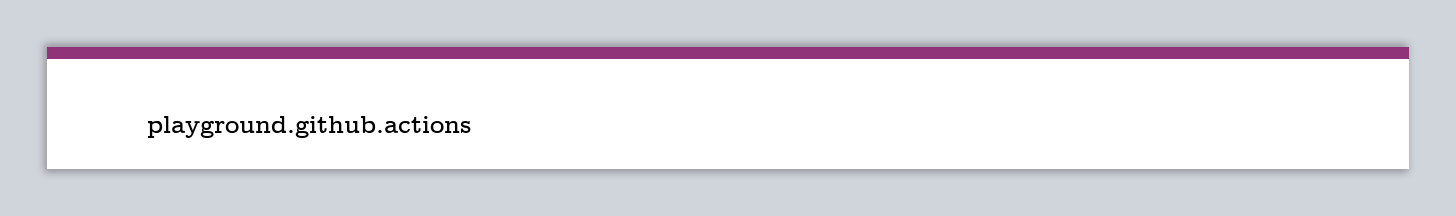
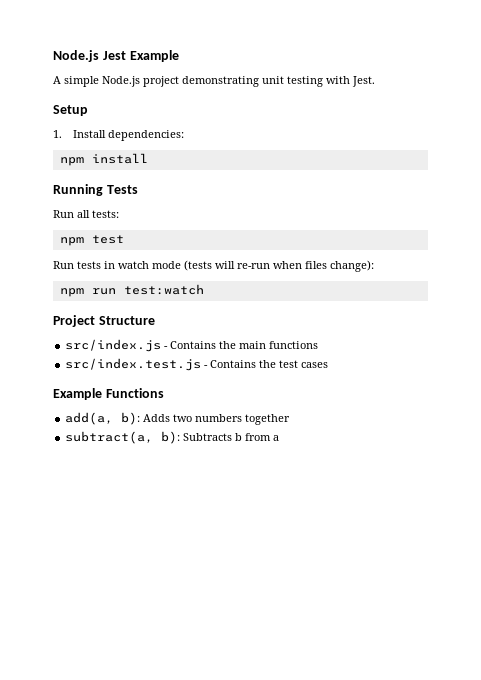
- playground.github.actions
+ Node.js Jest Example
+ A simple Node.js project demonstrating unit testing with Jest.
+ Setup
+ 1. Install dependencies:
+ npm install
+ Running Tests
+ Run all tests:
+ npm test
+ Run tests in watch mode (tests will re-run when files change):
+ npm run test:watch
+ Project Structure
+ src/index.js - Contains the main functions
+ src/index.test.js - Contains the test cases
+ Example Functions
+ add(a, b): Adds two numbers together
+ subtract(a, b): Subtracts b from a

